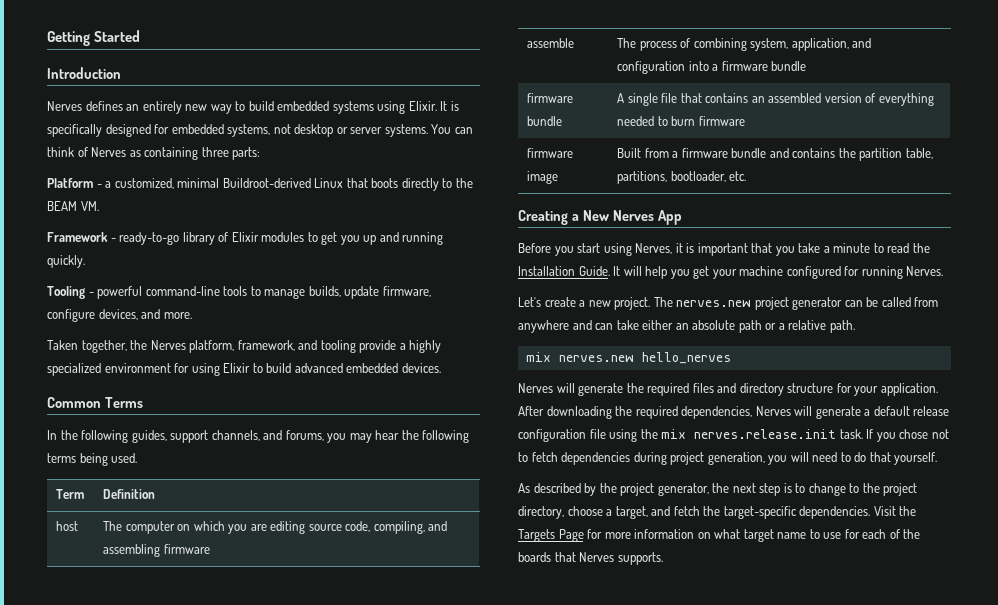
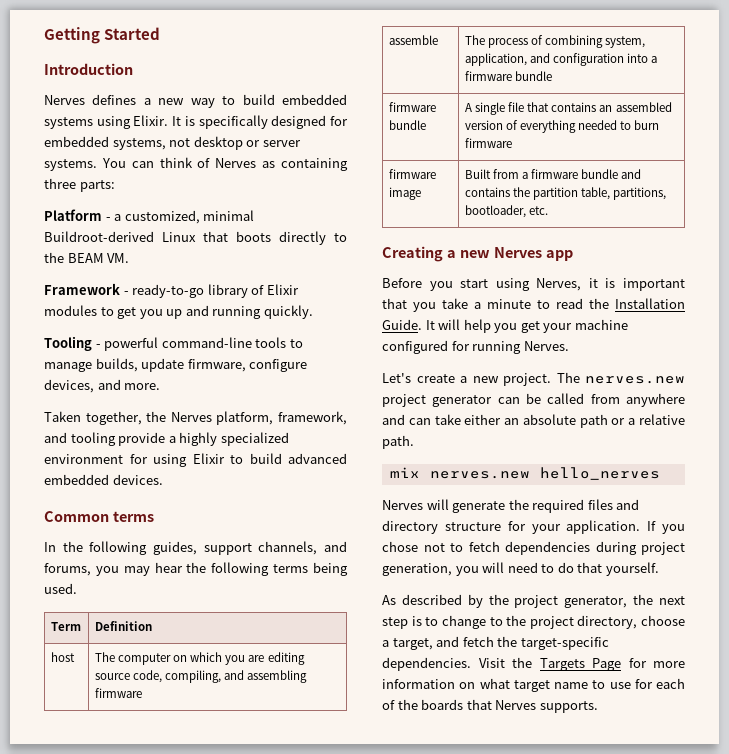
- Nerves defines an entirely new way to build embedded systems using Elixir.
+ Nerves defines a new way to build embedded systems using Elixir.
- Common Terms
+ Common terms
- Creating a New Nerves App
+ Creating a new Nerves app
- After downloading the required dependencies, Nerves will generate a default release configuration file using the mix nerves.release.init task.

